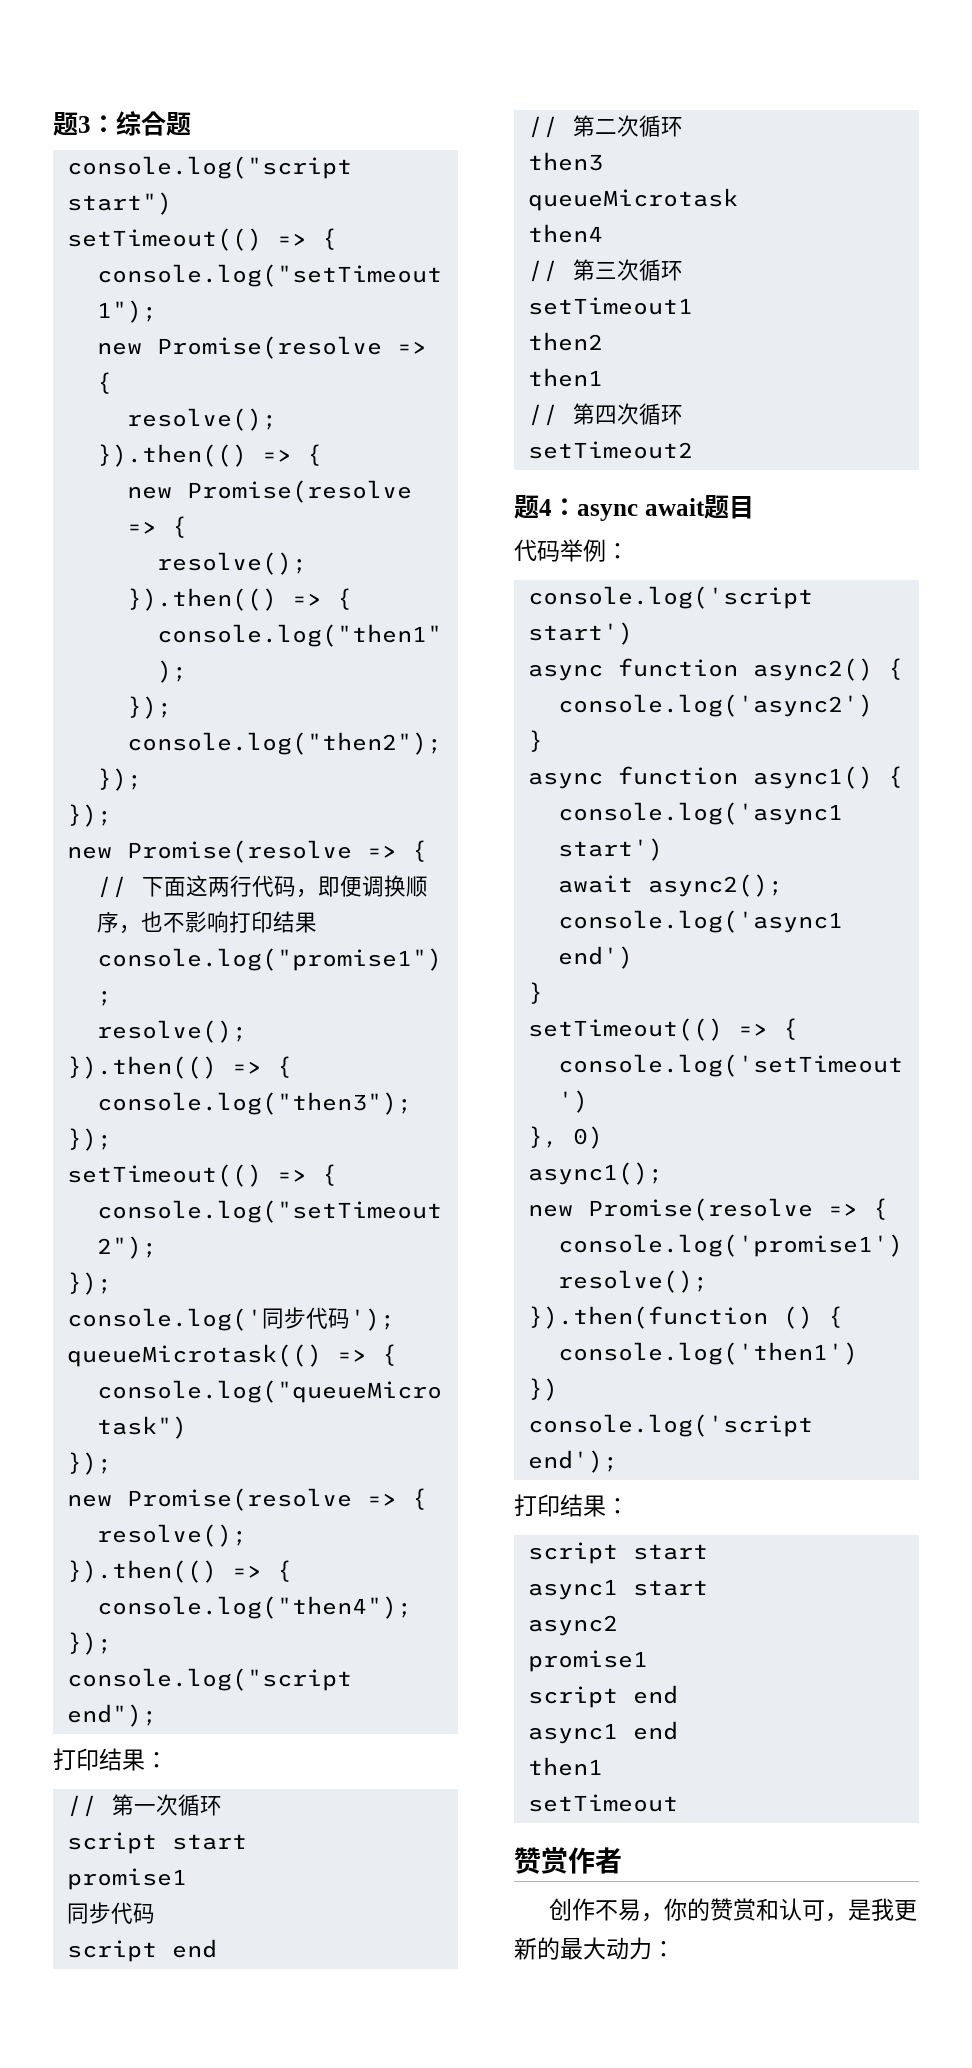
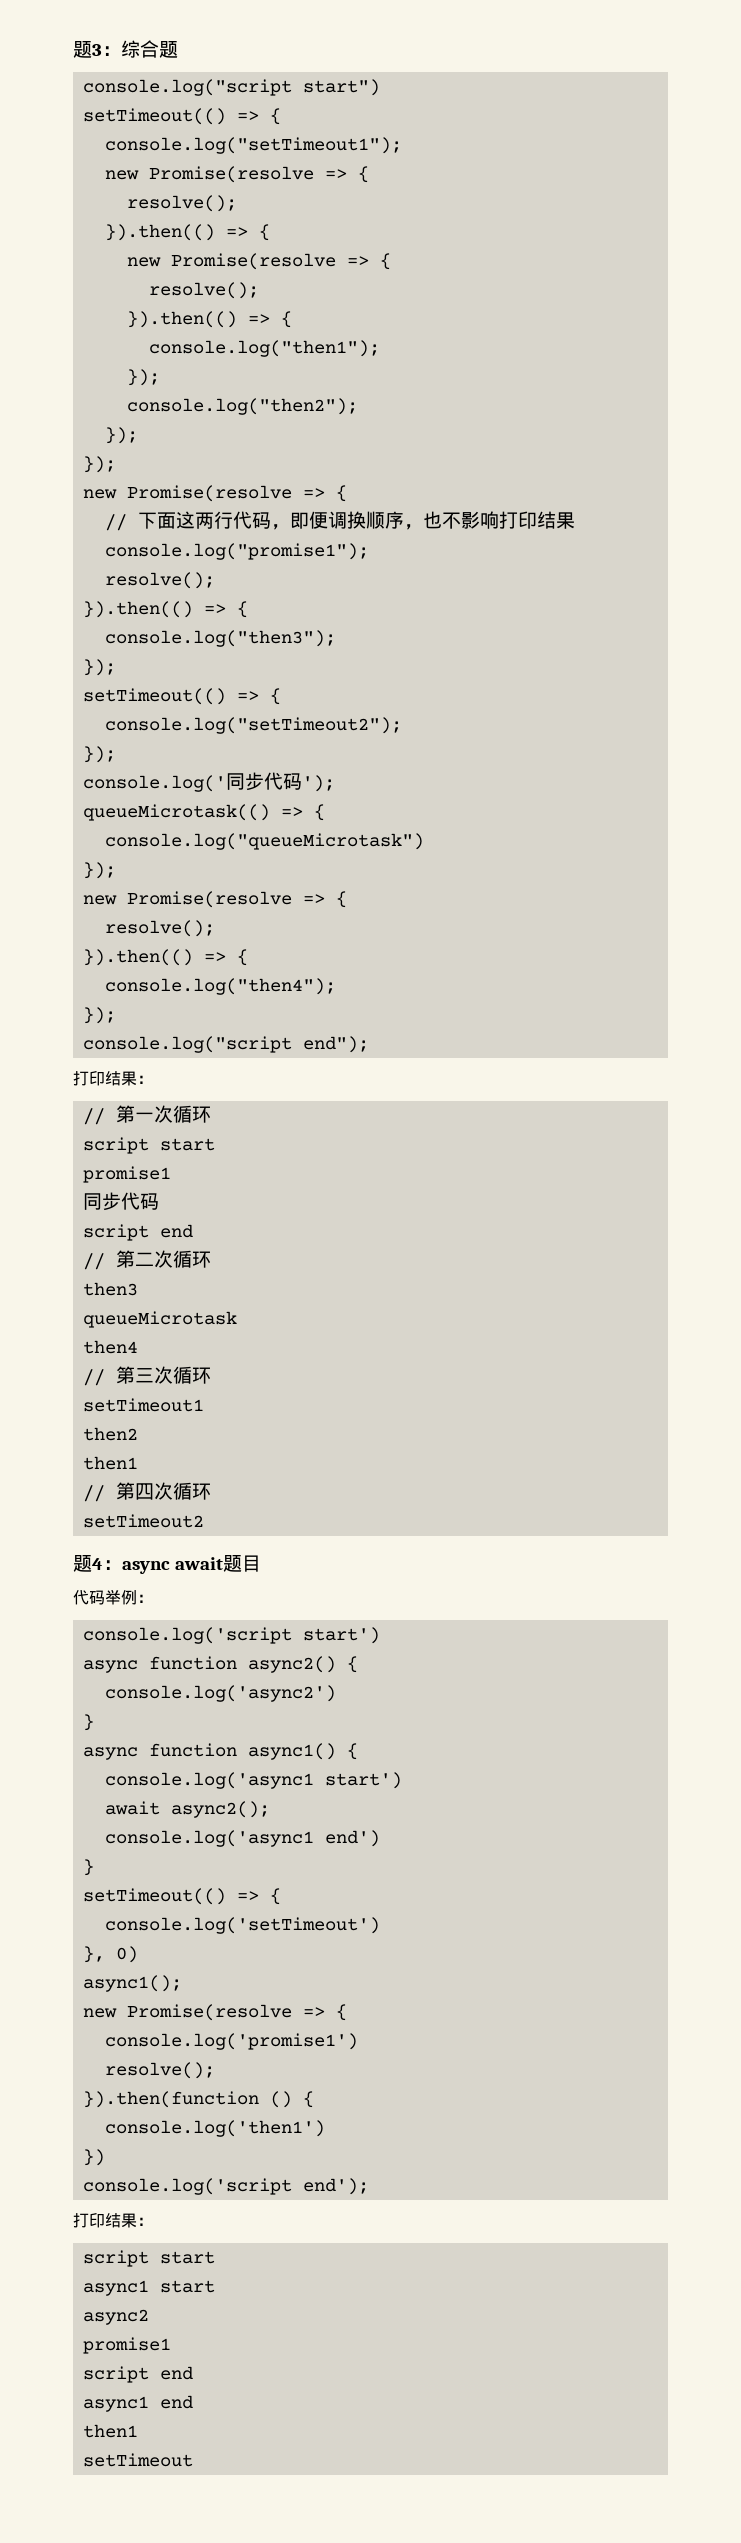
- 赞赏作者
- 创作不易，你的赞赏和认可，是我更新的最大动力：

